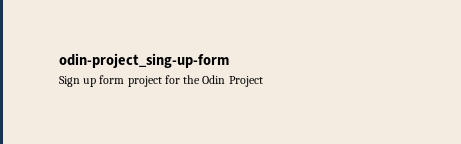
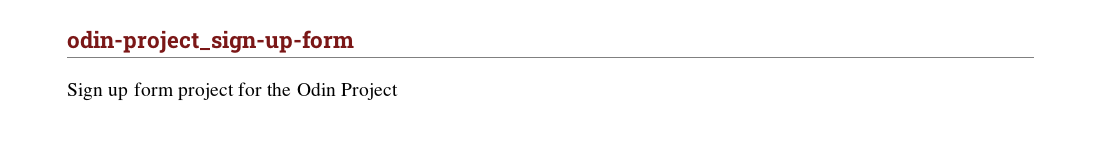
- odin-project_sing-up-form
+ odin-project_sign-up-form

